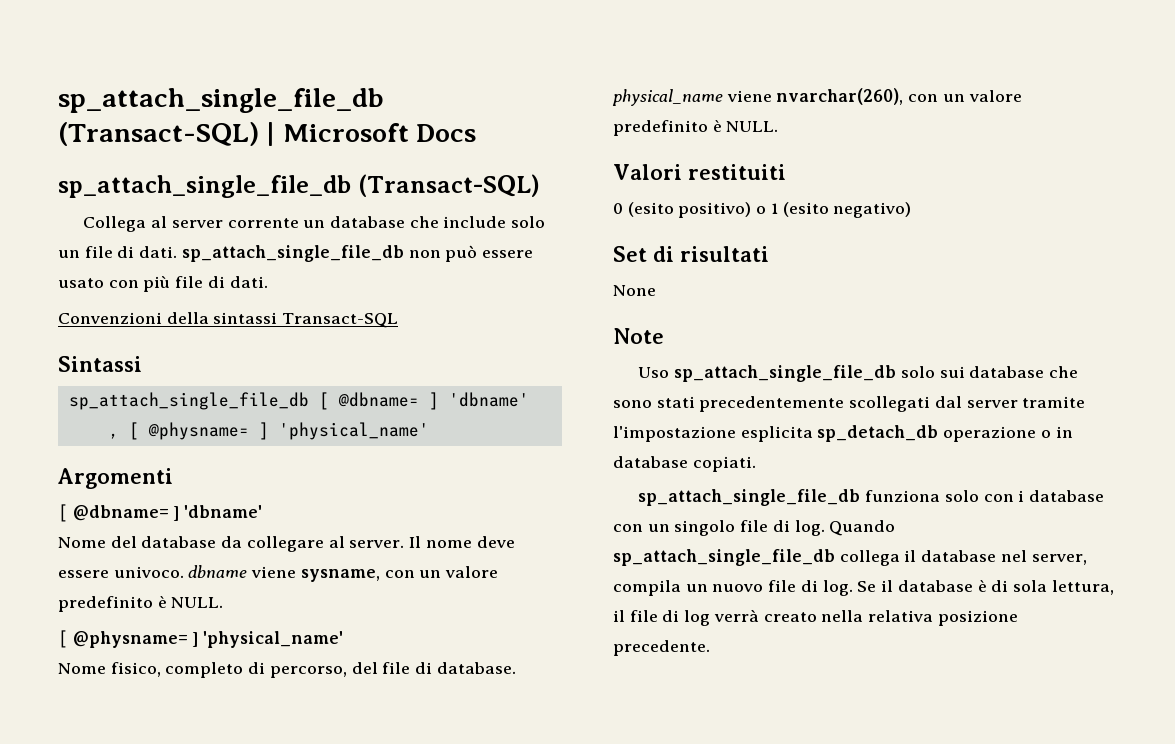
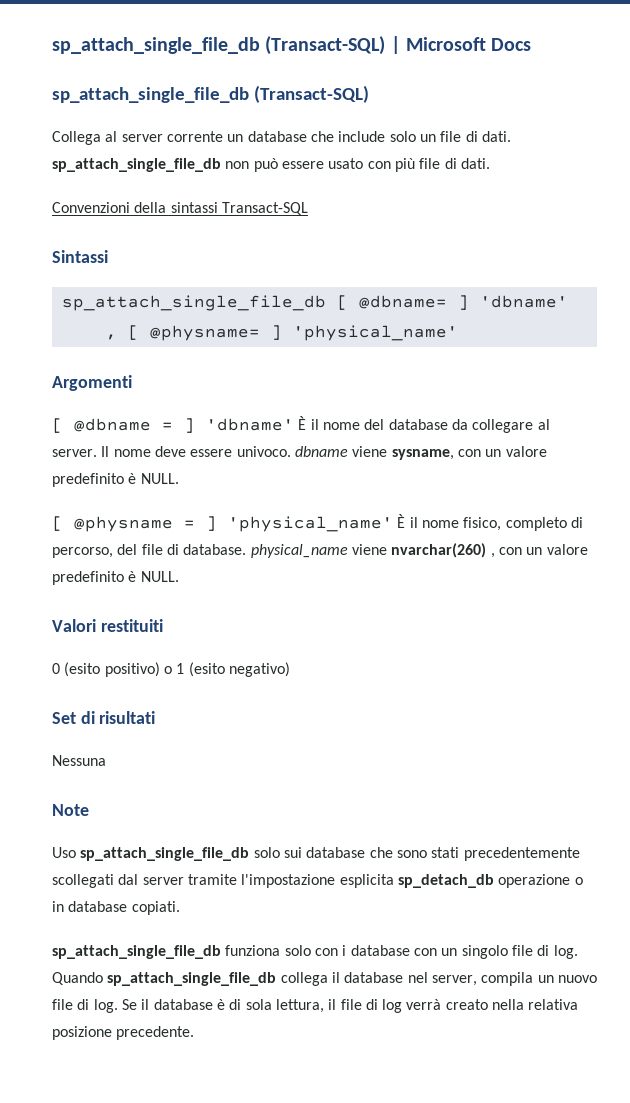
  Argomenti
- [ @dbname= ] 'dbname'
- Nome del database da collegare al server.
+ [ @dbname = ] 'dbname' È il nome del database da collegare al server.
  Il nome deve essere univoco. dbname viene sysname, con un valore predefinito è NULL.
- [ @physname= ] 'physical_name'
- Nome fisico, completo di percorso, del file di database. physical_name viene nvarchar(260), con un valore predefinito è NULL.
+ [ @physname = ] 'physical_name' È il nome fisico, completo di percorso, del file di database. physical_name viene nvarchar(260) , con un valore predefinito è NULL.
- None
+ Nessuna

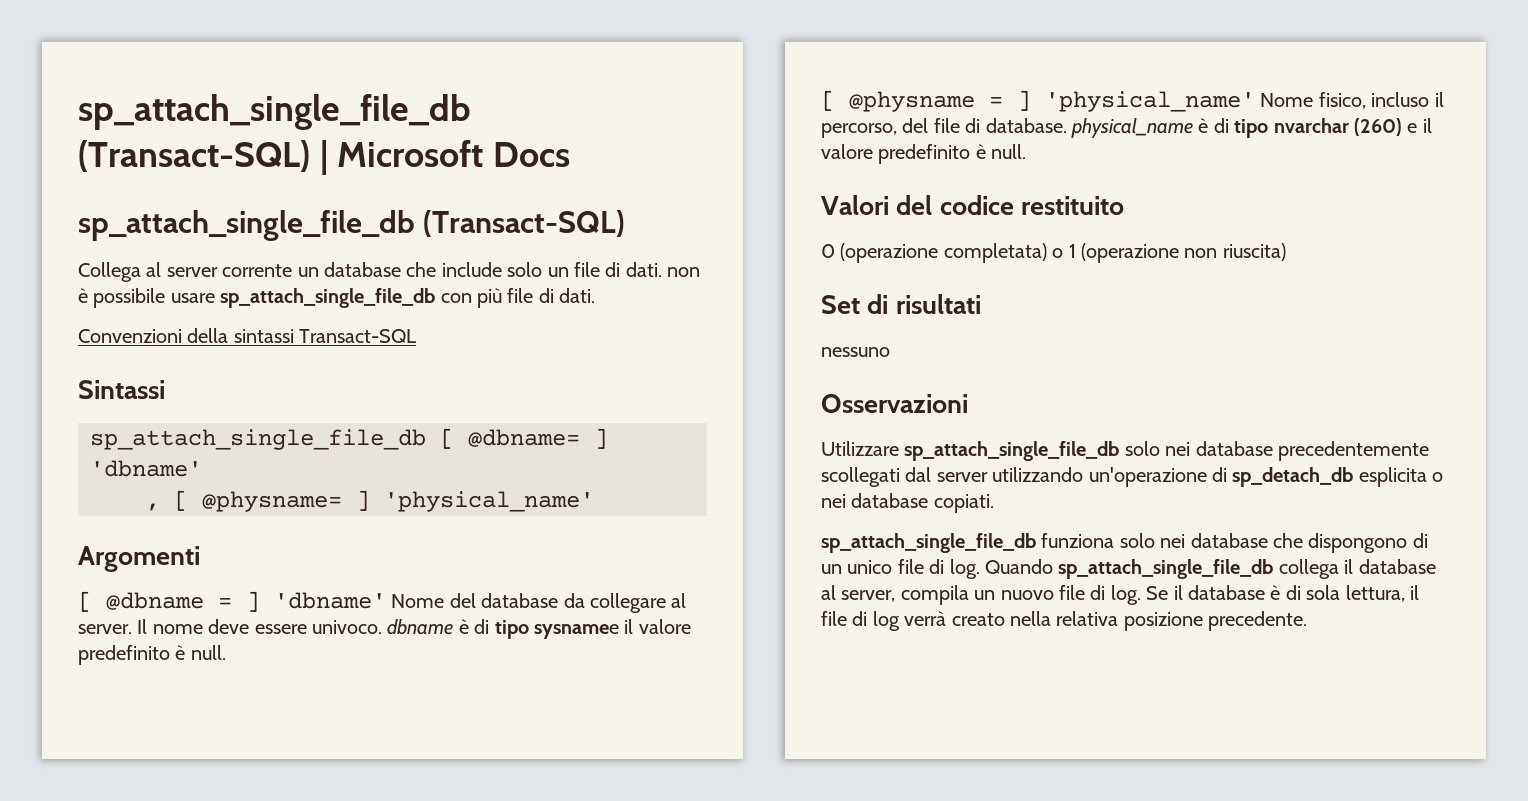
- Collega al server corrente un database che include solo un file di dati. sp_attach_single_file_db non può essere usato con più file di dati.
+ Collega al server corrente un database che include solo un file di dati. non è possibile usare sp_attach_single_file_db con più file di dati.
- [ @dbname = ] 'dbname' È il nome del database da collegare al server.
+ [ @dbname = ] 'dbname' Nome del database da collegare al server.
- Il nome deve essere univoco. dbname viene sysname, con un valore predefinito è NULL.
+ Il nome deve essere univoco. dbname è di tipo sysnamee il valore predefinito è null.
- [ @physname = ] 'physical_name' È il nome fisico, completo di percorso, del file di database. physical_name viene nvarchar(260) , con un valore predefinito è NULL.
+ [ @physname = ] 'physical_name' Nome fisico, incluso il percorso, del file di database. physical_name è di tipo nvarchar (260) e il valore predefinito è null.
- Valori restituiti
- 0 (esito positivo) o 1 (esito negativo)
+ Valori del codice restituito
+ 0 (operazione completata) o 1 (operazione non riuscita)
  Set di risultati
- Nessuna
- Note
- Uso sp_attach_single_file_db solo sui database che sono stati precedentemente scollegati dal server tramite l'impostazione esplicita sp_detach_db operazione o in database copiati.
+ nessuno
+ Osservazioni
+ Utilizzare sp_attach_single_file_db solo nei database precedentemente scollegati dal server utilizzando un'operazione di sp_detach_db esplicita o nei database copiati.
- sp_attach_single_file_db funziona solo con i database con un singolo file di log.
+ sp_attach_single_file_db funziona solo nei database che dispongono di un unico file di log.
- Quando sp_attach_single_file_db collega il database nel server, compila un nuovo file di log.
+ Quando sp_attach_single_file_db collega il database al server, compila un nuovo file di log.

